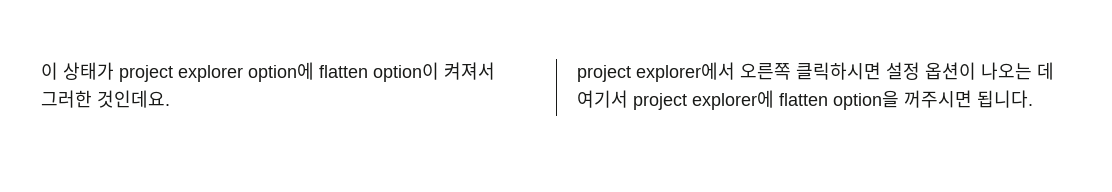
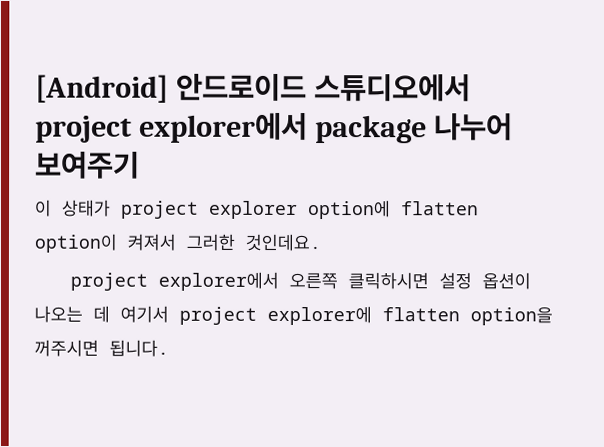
+ [Android] 안드로이드 스튜디오에서 project explorer에서 package 나누어 보여주기

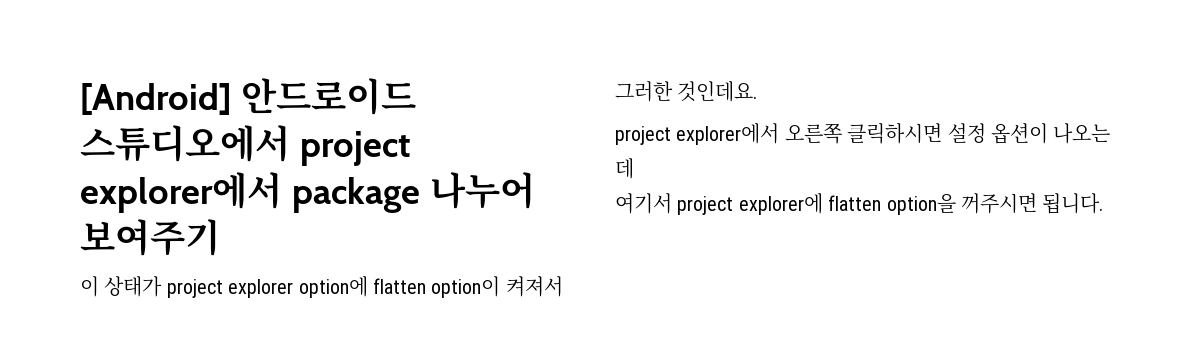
- project explorer에서 오른쪽 클릭하시면 설정 옵션이 나오는 데 여기서 project explorer에 flatten option을 꺼주시면 됩니다.
+ project explorer에서 오른쪽 클릭하시면 설정 옵션이 나오는 데
+ 여기서 project explorer에 flatten option을 꺼주시면 됩니다.

